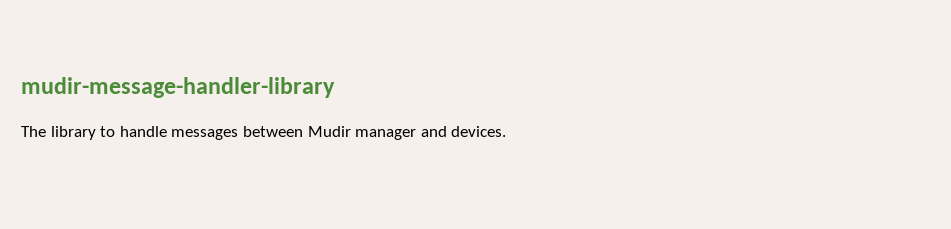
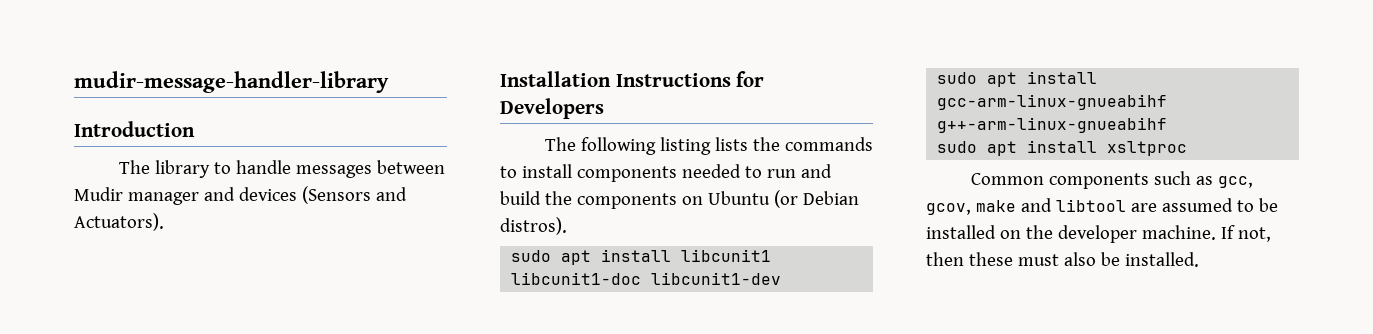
+ Introduction
- The library to handle messages between Mudir manager and devices.
+ The library to handle messages between Mudir manager and devices (Sensors and Actuators).
+ Installation Instructions for Developers
+ The following listing lists the commands to install components needed to run and build the components on Ubuntu (or Debian distros).
+ sudo apt install libcunit1 libcunit1-doc libcunit1-dev
+ sudo apt install gcc-arm-linux-gnueabihf g++-arm-linux-gnueabihf
+ sudo apt install xsltproc
+ Common components such as gcc, gcov, make and libtool are assumed to be installed on the developer machine. If not, then these must also be installed.

